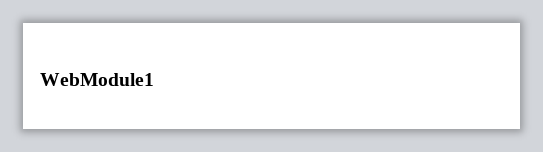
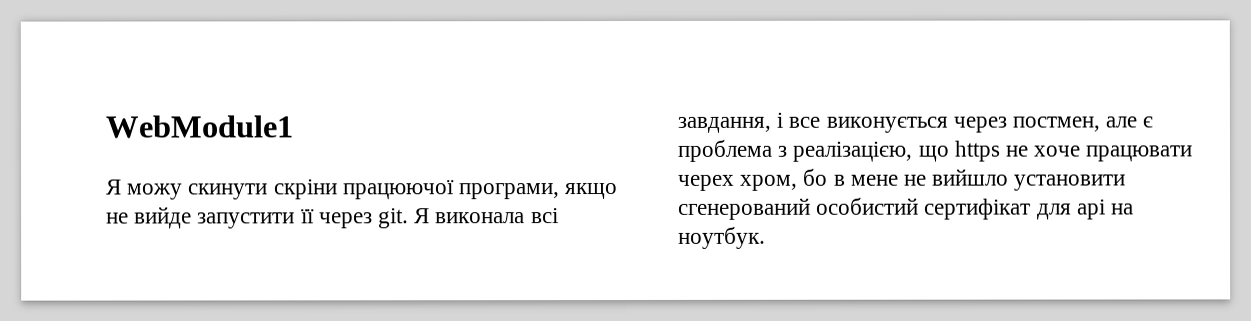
+ Я можу скинути скріни працюючої програми, якщо не вийде запустити її через git. Я виконала всі завдання, і все виконується через постмен, але є проблема з реалізацією, що https не хоче працювати черех хром, бо в мене не вийшло установити сгенерований особистий сертифікат для api на ноутбук.

